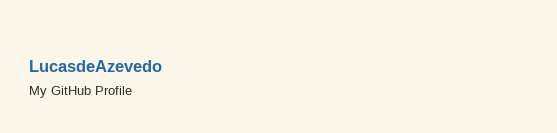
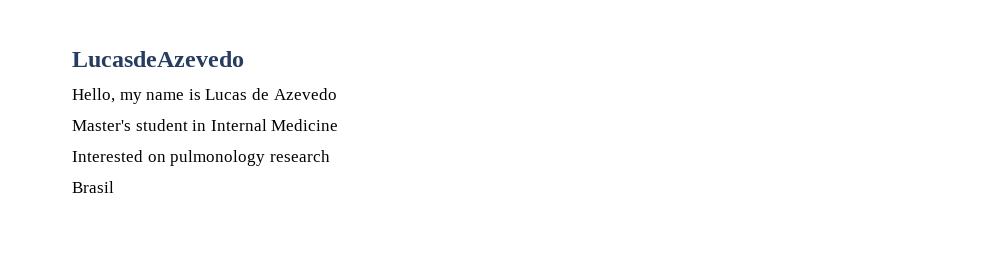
- My GitHub Profile
+ Hello, my name is Lucas de Azevedo
+ Master's student in Internal Medicine
+ Interested on pulmonology research
+ Brasil

